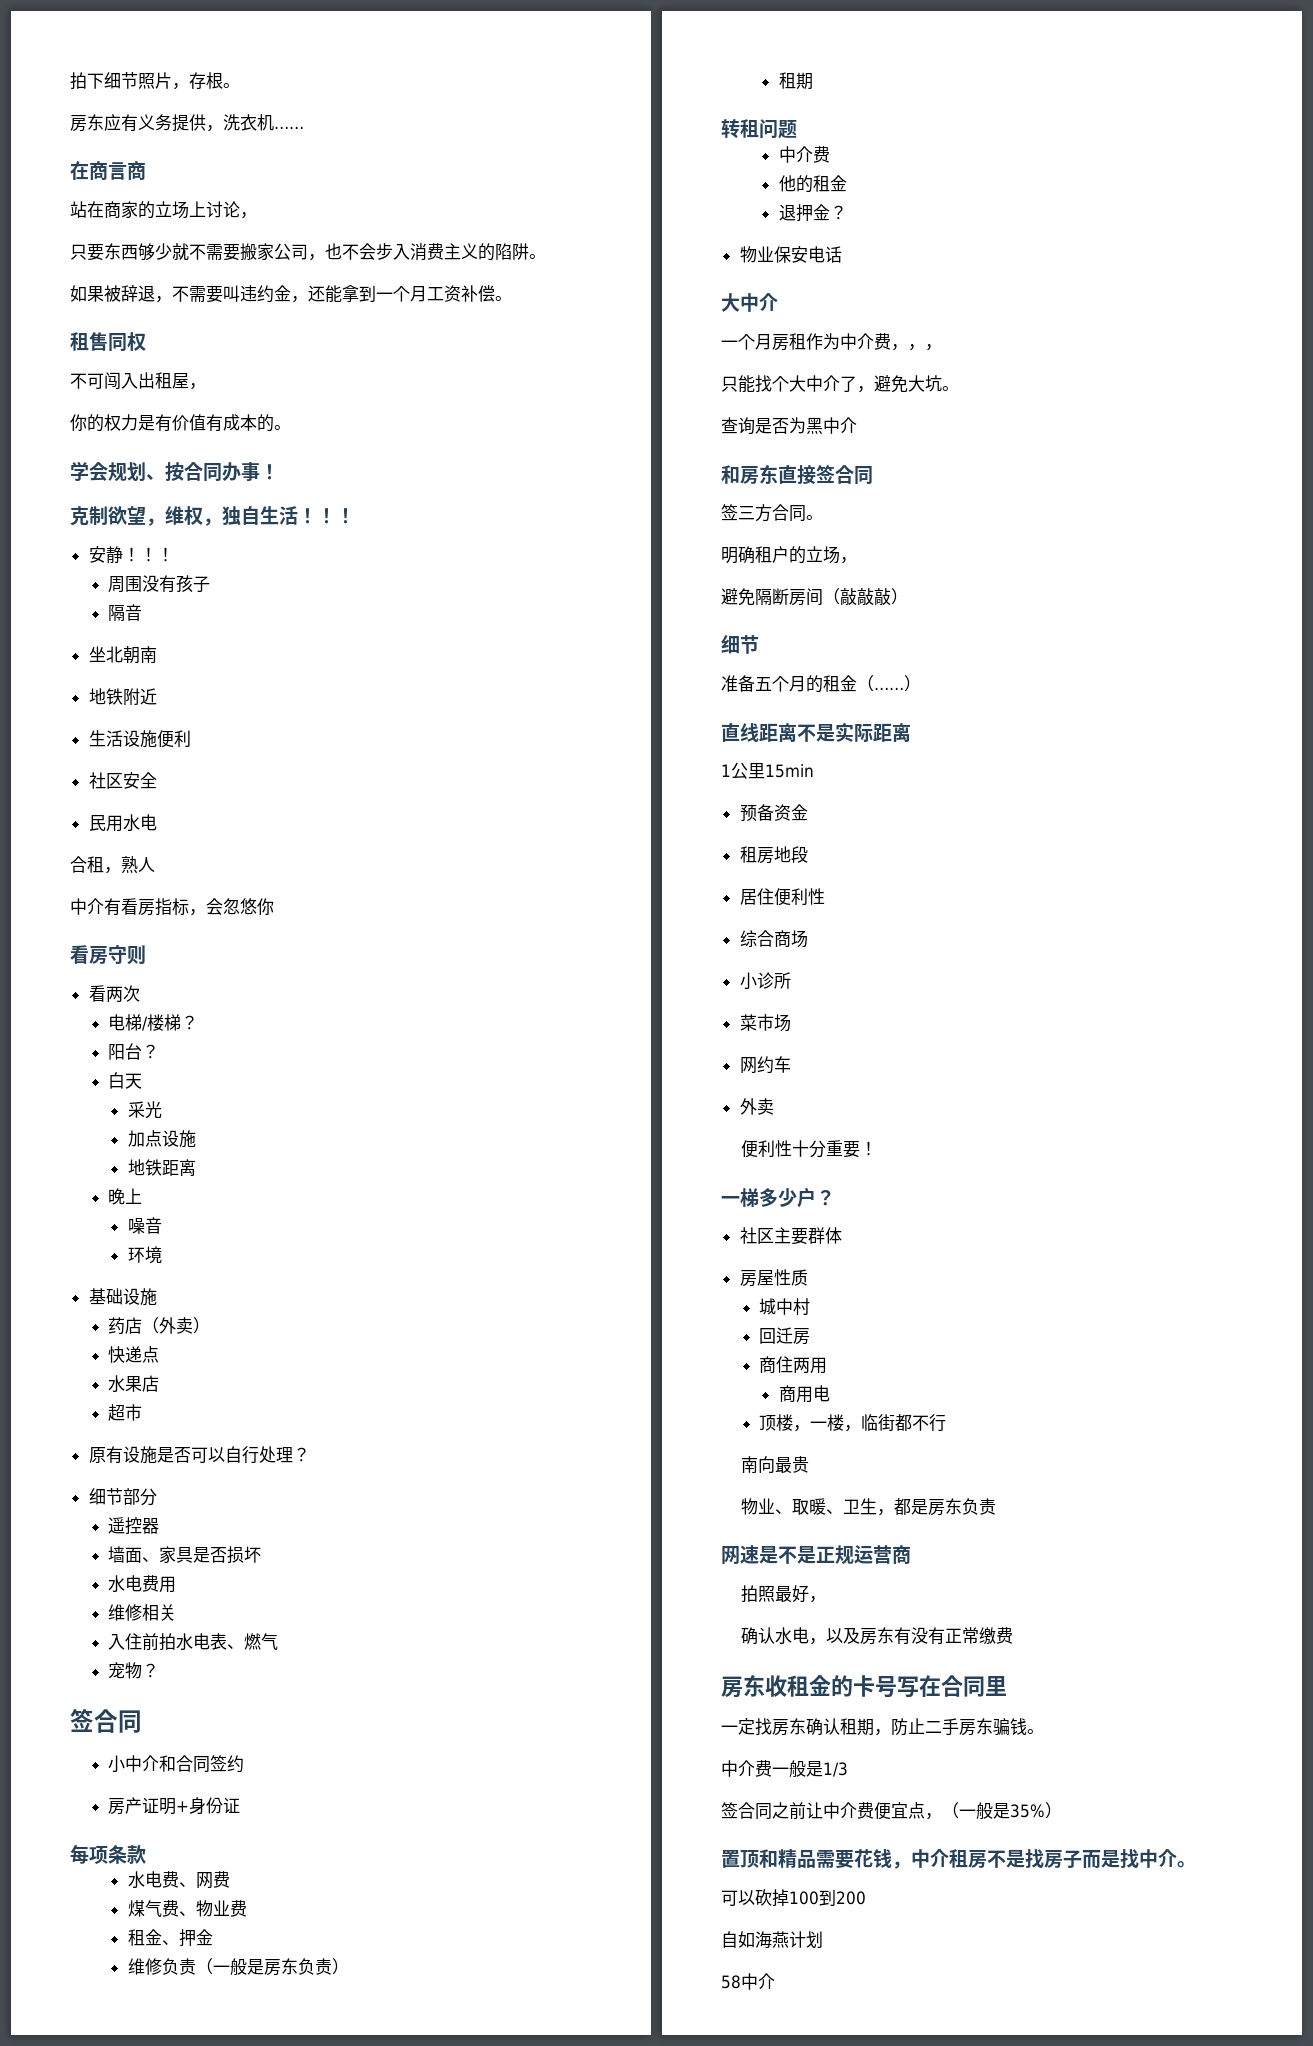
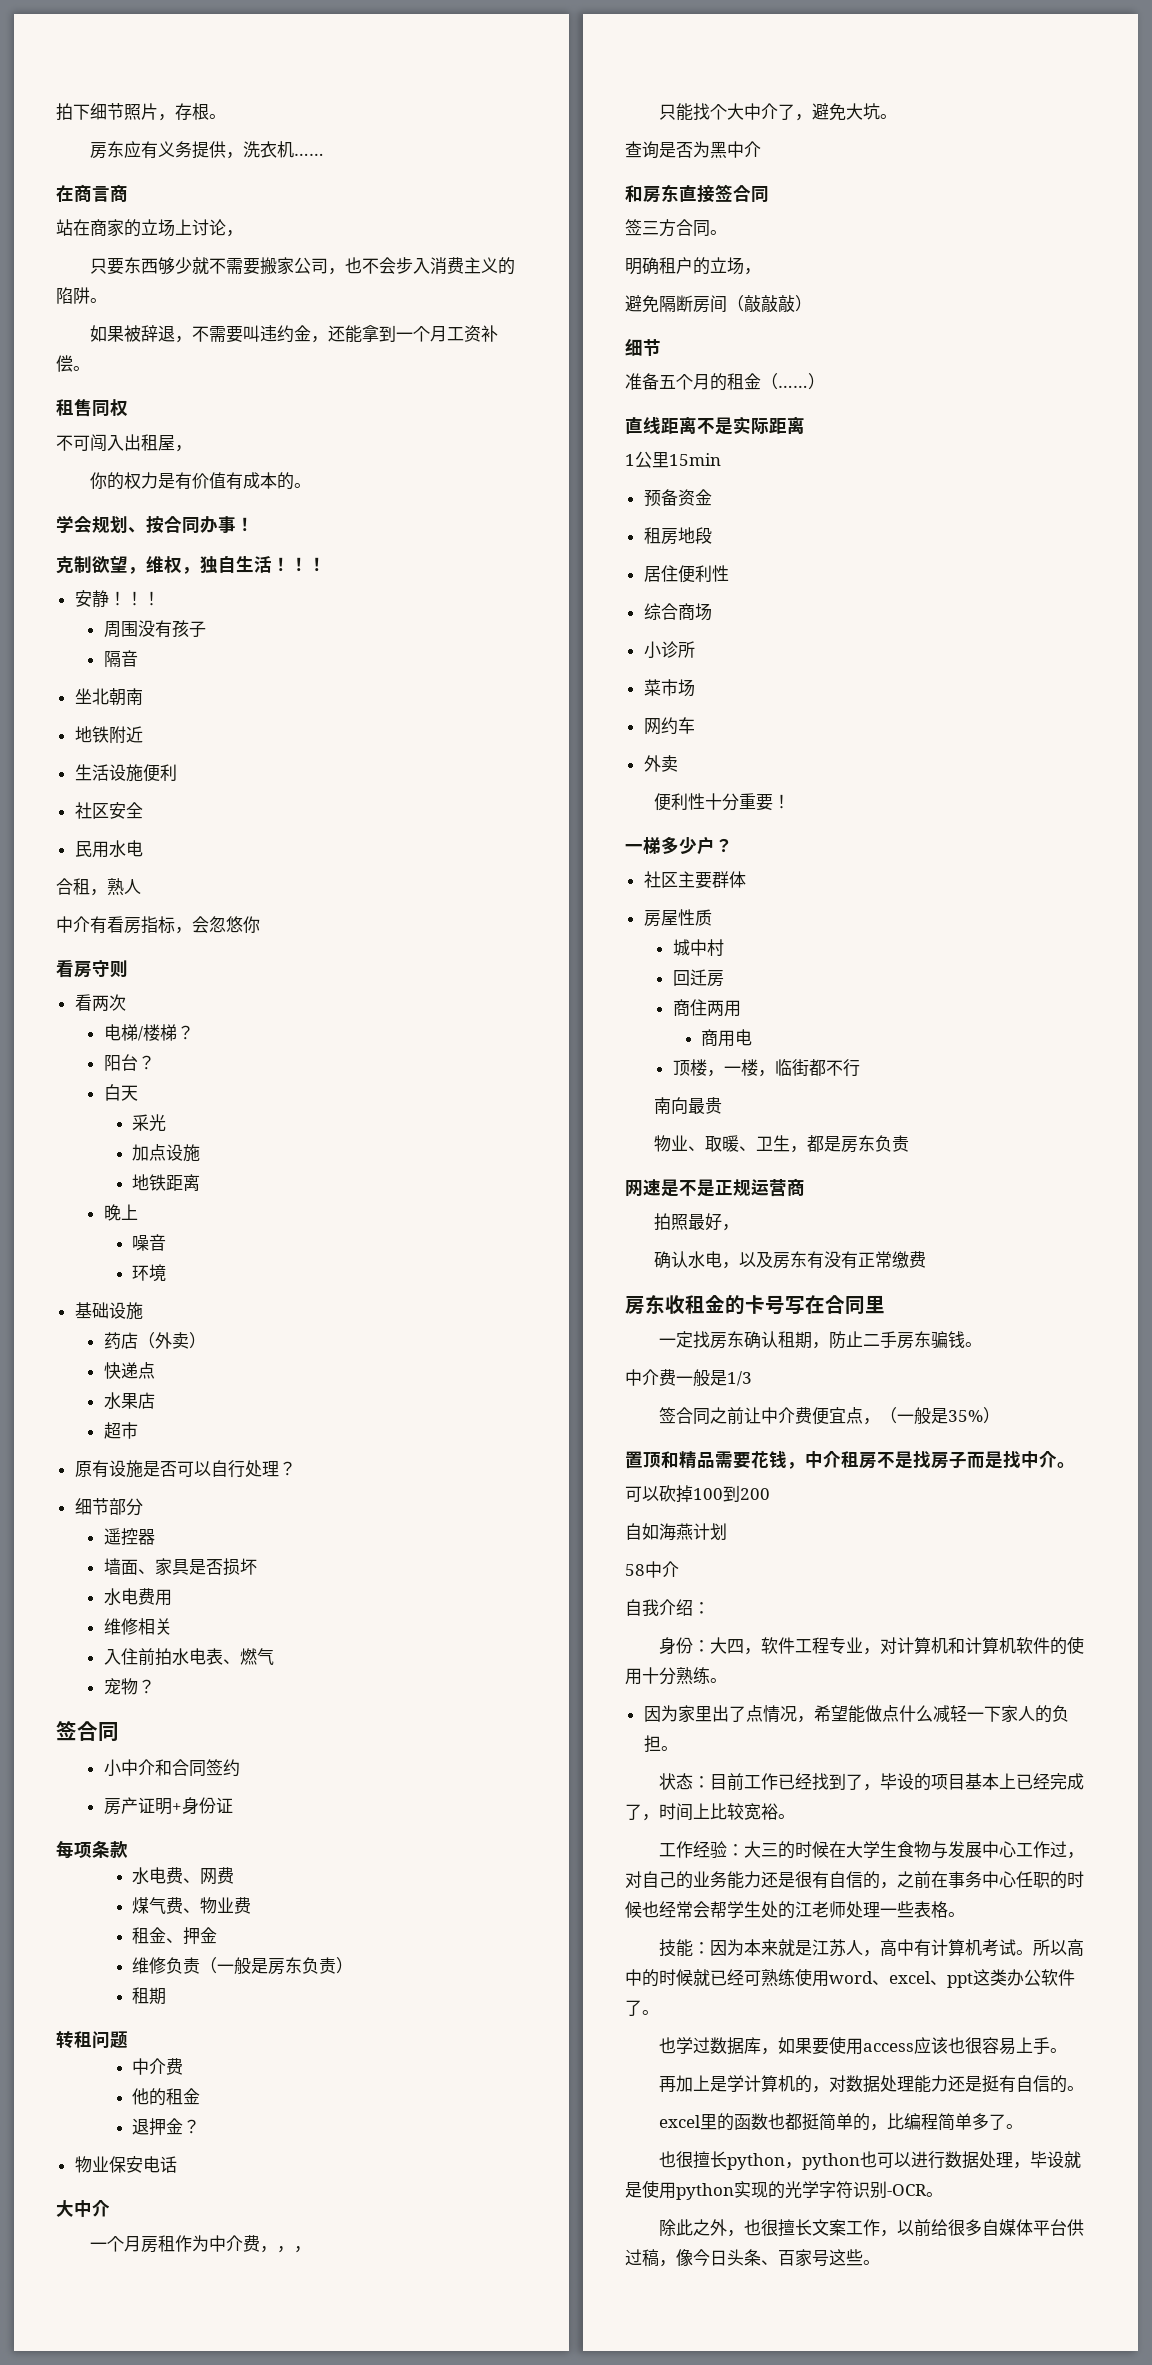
+ 自我介绍：
+ 身份：大四，软件工程专业，对计算机和计算机软件的使用十分熟练。
+ 因为家里出了点情况，希望能做点什么减轻一下家人的负担。
+ 状态：目前工作已经找到了，毕设的项目基本上已经完成了，时间上比较宽裕。
+ 工作经验：大三的时候在大学生食物与发展中心工作过，对自己的业务能力还是很有自信的，之前在事务中心任职的时候也经常会帮学生处的江老师处理一些表格。
+ 技能：因为本来就是江苏人，高中有计算机考试。所以高中的时候就已经可熟练使用word、excel、ppt这类办公软件了。
+ 也学过数据库，如果要使用access应该也很容易上手。
+ 再加上是学计算机的，对数据处理能力还是挺有自信的。
+ excel里的函数也都挺简单的，比编程简单多了。
+ 也很擅长python，python也可以进行数据处理，毕设就是使用python实现的光学字符识别-OCR。
+ 除此之外，也很擅长文案工作，以前给很多自媒体平台供过稿，像今日头条、百家号这些。

